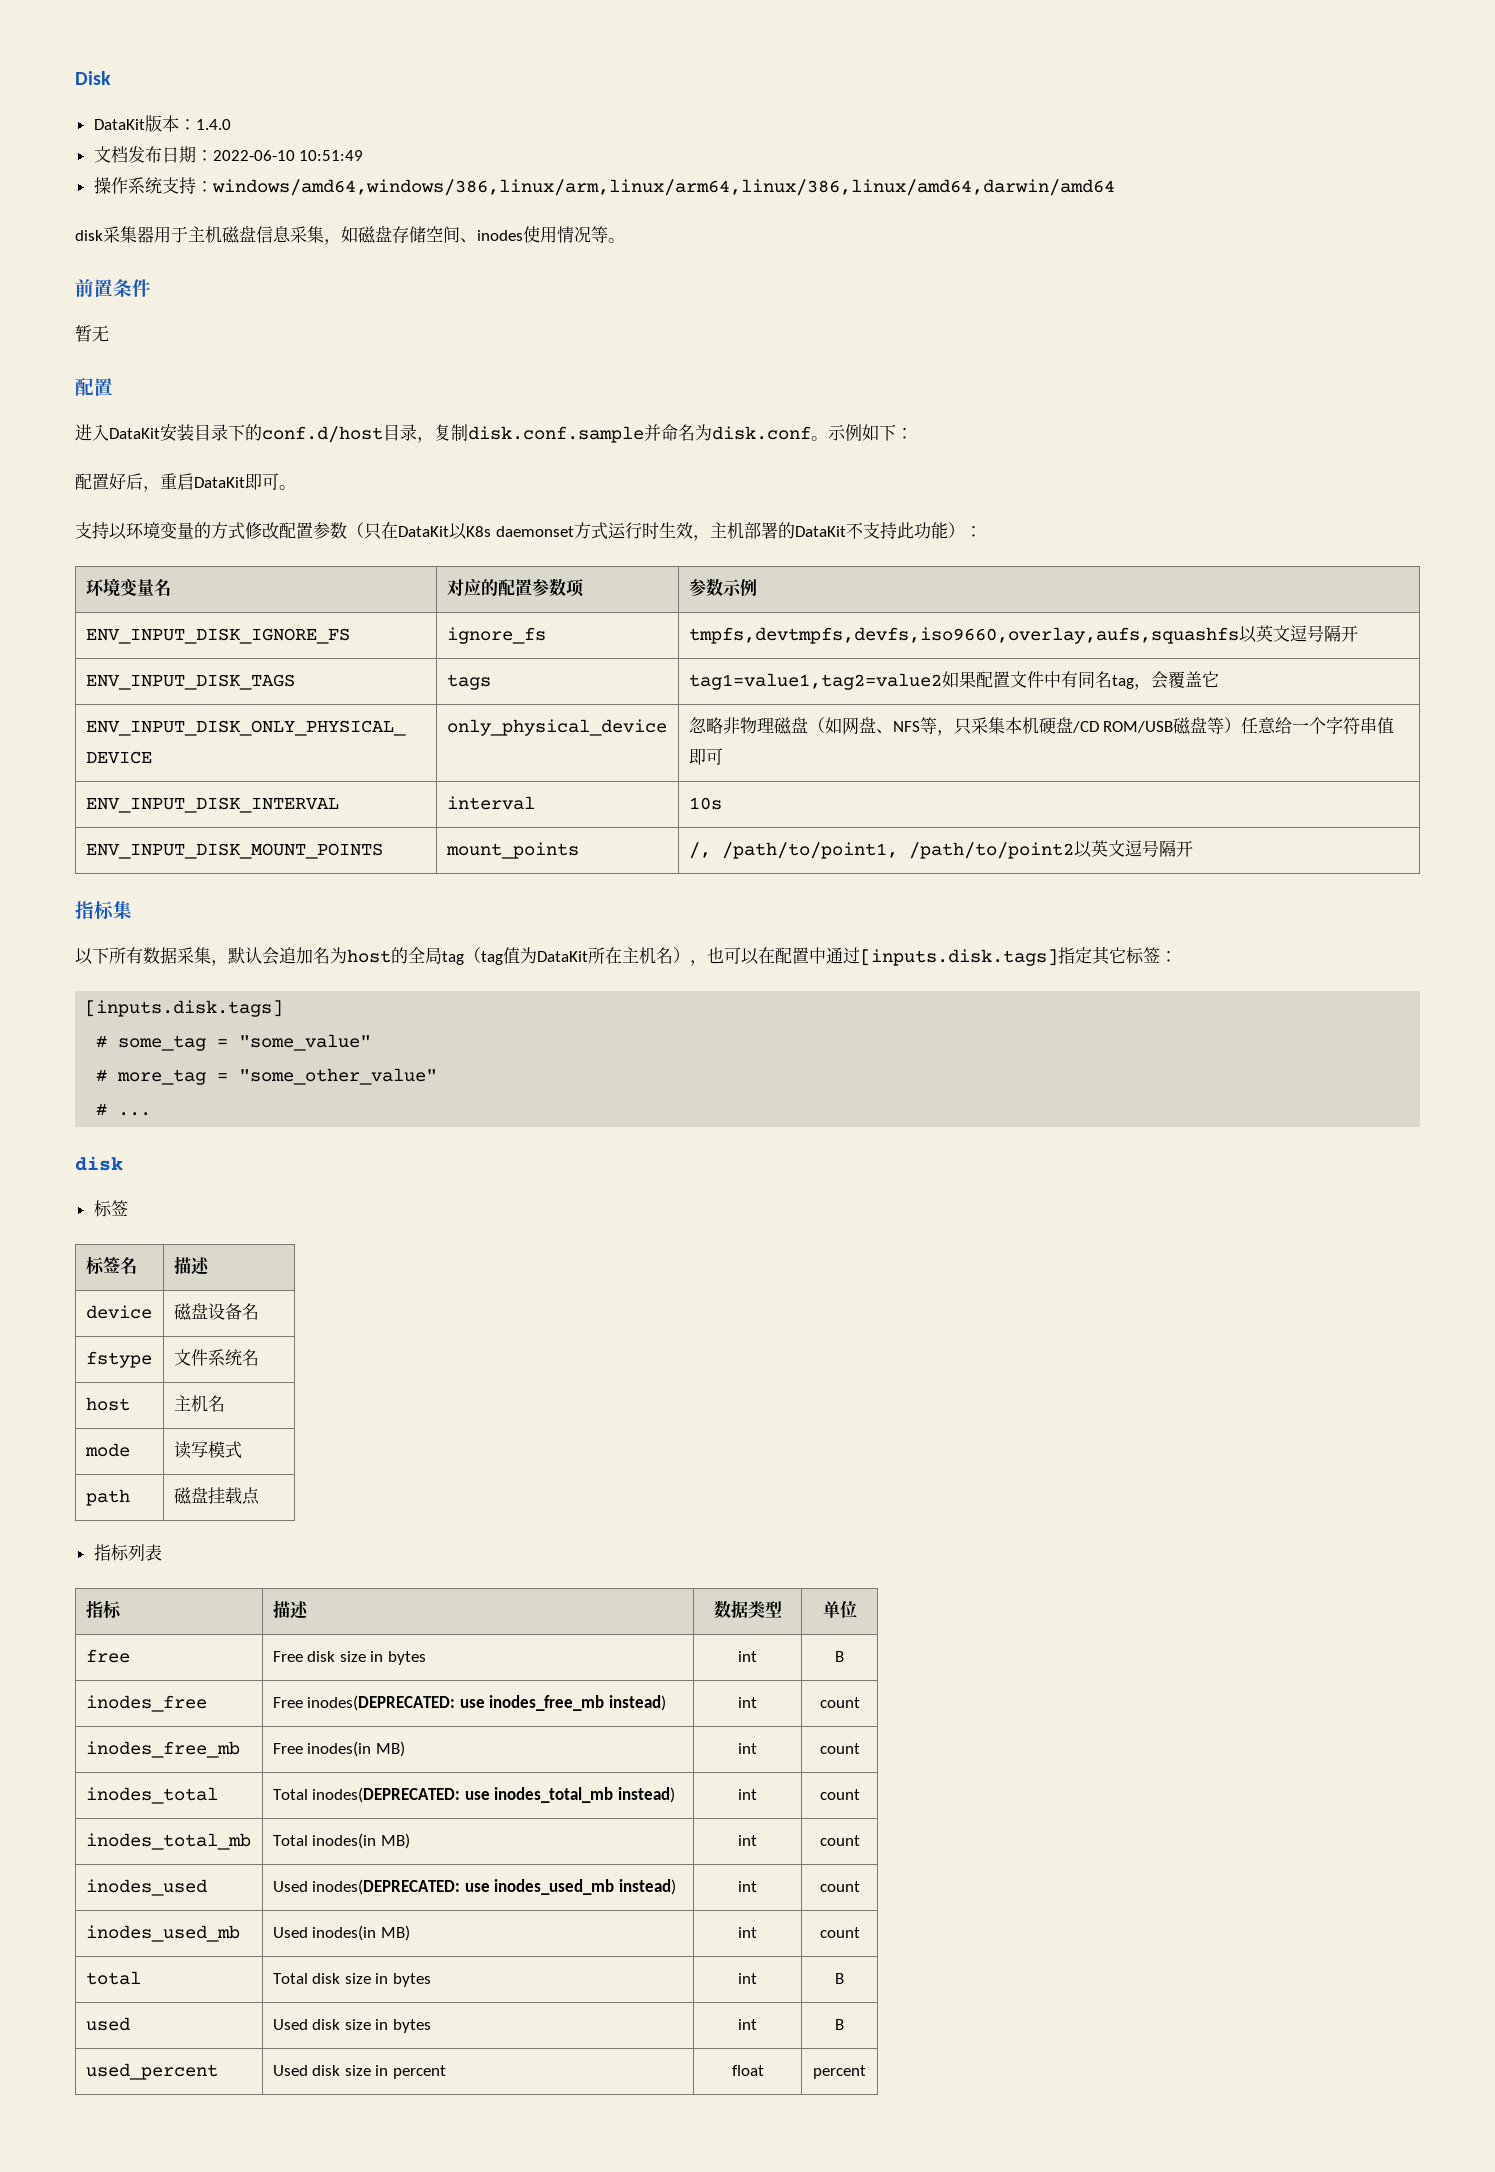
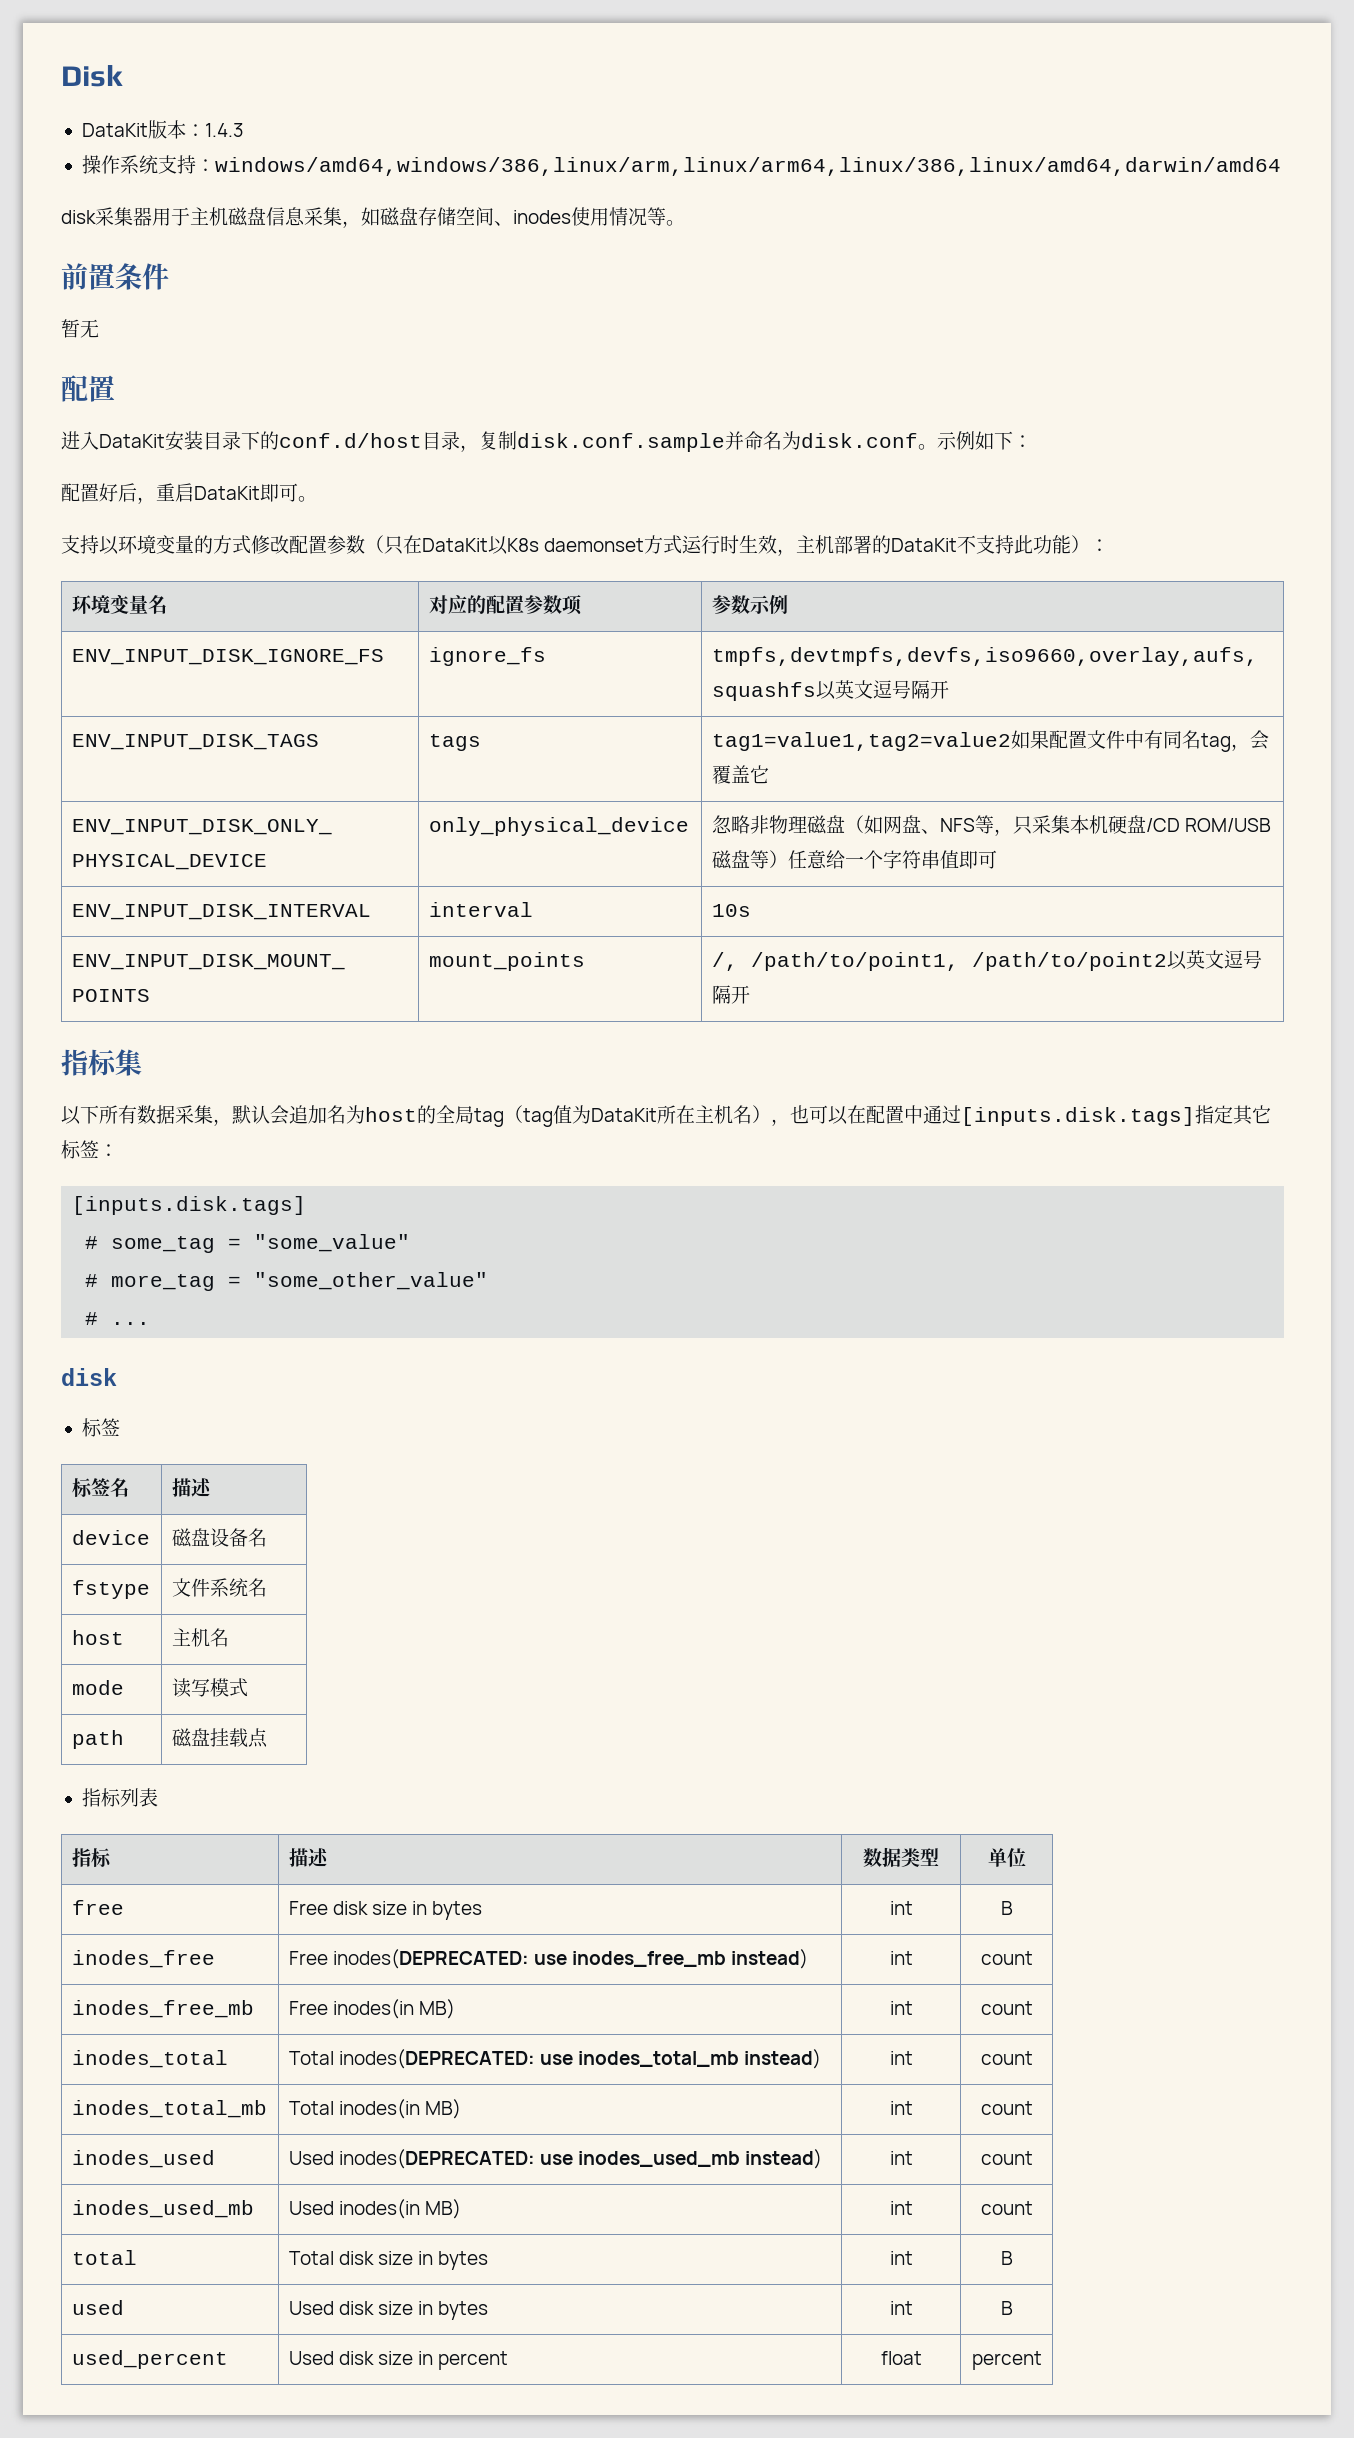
- DataKit版本：1.4.0
- 文档发布日期：2022-06-10 10:51:49
+ DataKit版本：1.4.3

